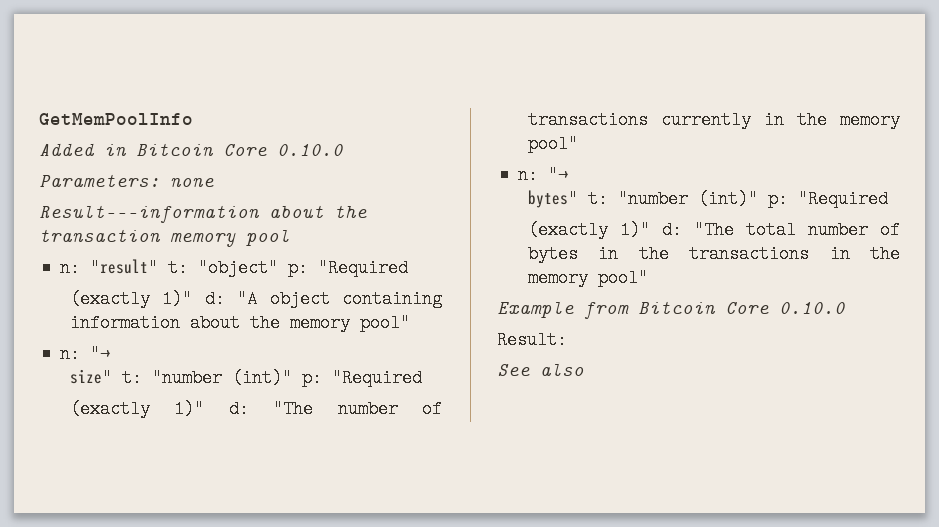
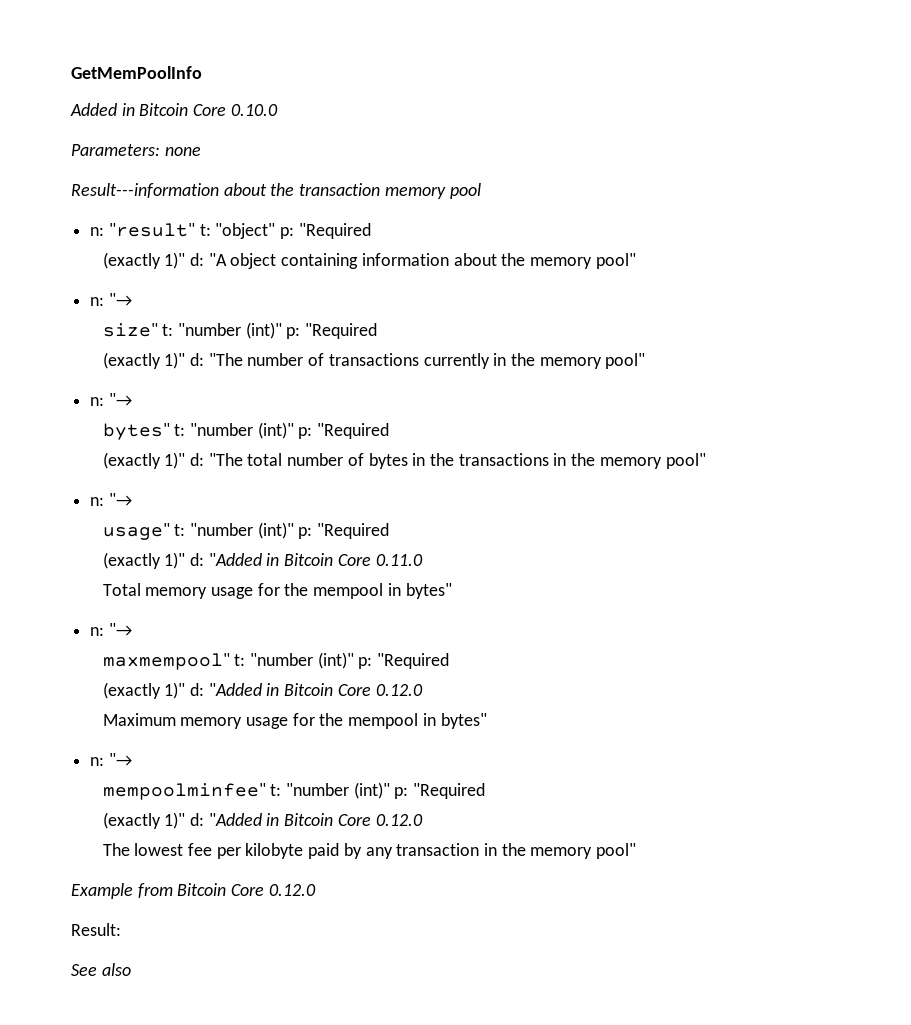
  (exactly 1)" d: "The total number of bytes in the transactions in the memory pool"
+ n: "→
+ usage" t: "number (int)" p: "Required
+ (exactly 1)" d: "Added in Bitcoin Core 0.11.0
+ Total memory usage for the mempool in bytes"
+ n: "→
+ maxmempool" t: "number (int)" p: "Required
+ (exactly 1)" d: "Added in Bitcoin Core 0.12.0
+ Maximum memory usage for the mempool in bytes"
+ n: "→
+ mempoolminfee" t: "number (int)" p: "Required
+ (exactly 1)" d: "Added in Bitcoin Core 0.12.0
+ The lowest fee per kilobyte paid by any transaction in the memory pool"
- Example from Bitcoin Core 0.10.0
+ Example from Bitcoin Core 0.12.0

